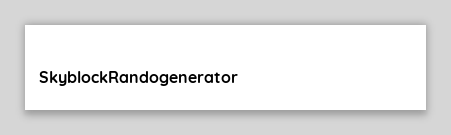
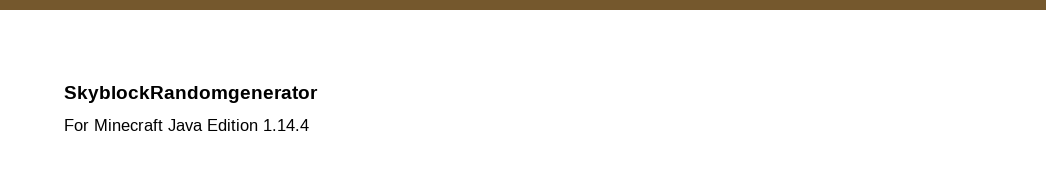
- SkyblockRandogenerator
+ SkyblockRandomgenerator
+ For Minecraft Java Edition 1.14.4

